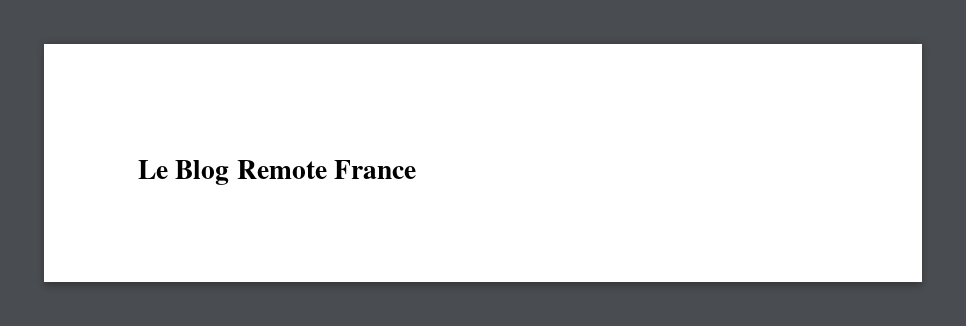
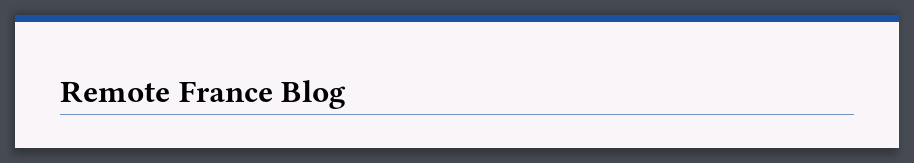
- Le Blog Remote France
+ Remote France Blog

